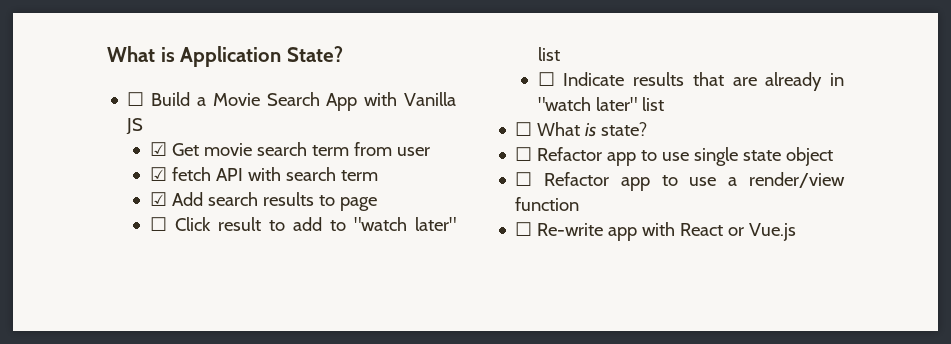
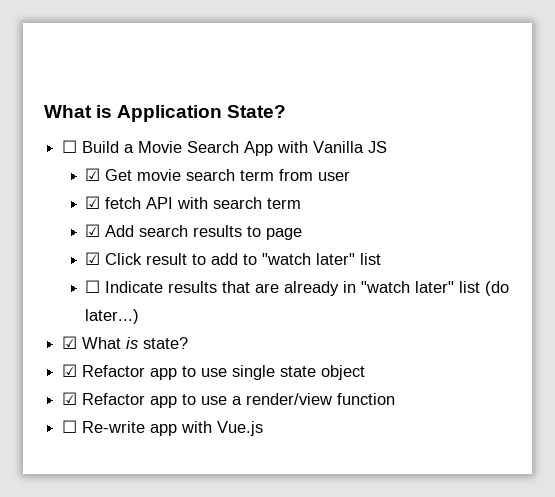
- ☐ Click result to add to "watch later" list
+ ☑ Click result to add to "watch later" list
- ☐ Indicate results that are already in "watch later" list
- ☐ What is state?
+ ☐ Indicate results that are already in "watch later" list (do later...)
+ ☑ What is state?
- ☐ Refactor app to use single state object
+ ☑ Refactor app to use single state object
- ☐ Refactor app to use a render/view function
+ ☑ Refactor app to use a render/view function
- ☐ Re-write app with React or Vue.js
+ ☐ Re-write app with Vue.js

